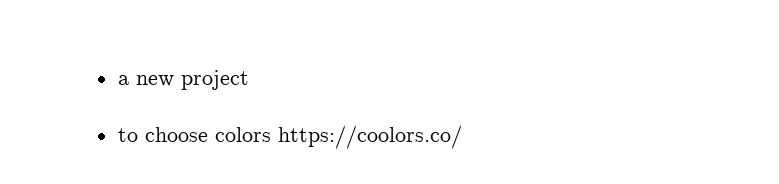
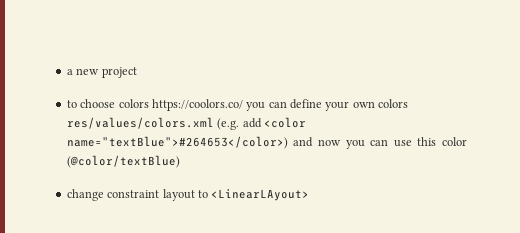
- to choose colors https://coolors.co/
+ to choose colors https://coolors.co/ you can define your own colors res/values/colors.xml (e.g. add <color name="textBlue">#264653</color>) and now you can use this color (@color/textBlue)
+ change constraint layout to <LinearLAyout>

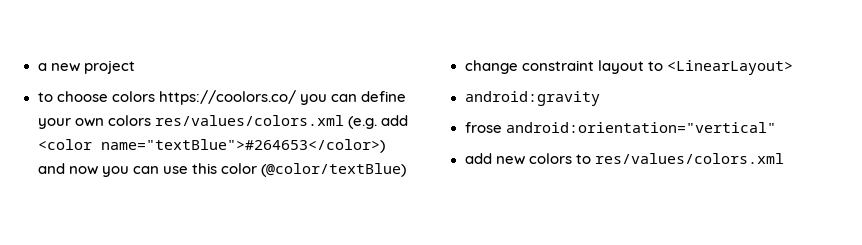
- change constraint layout to <LinearLAyout>
+ change constraint layout to <LinearLayout>
+ android:gravity
+ frose android:orientation="vertical"
+ add new colors to res/values/colors.xml

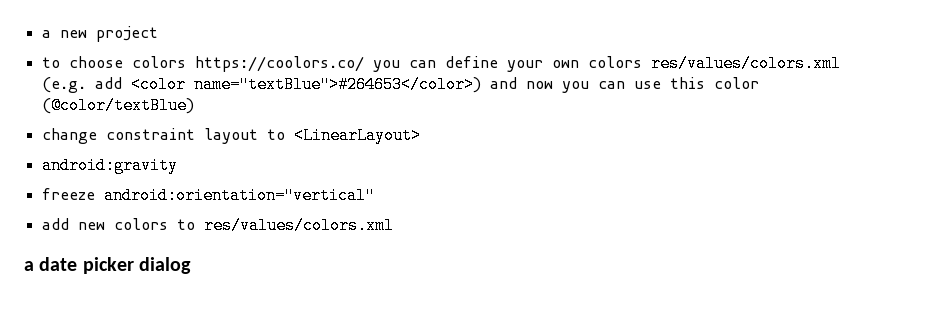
- frose android:orientation="vertical"
+ freeze android:orientation="vertical"
+ a date picker dialog

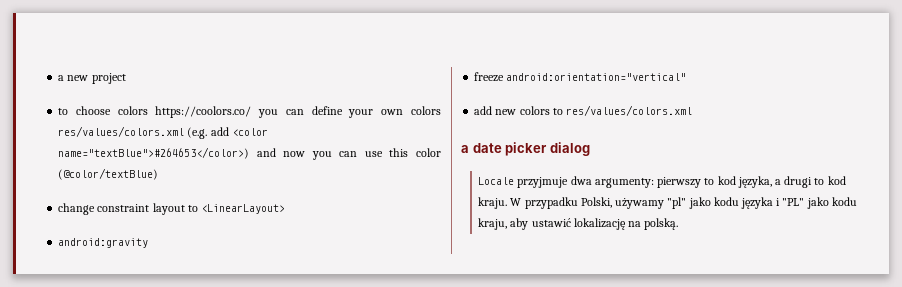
+ Locale przyjmuje dwa argumenty: pierwszy to kod języka, a drugi to kod kraju. W przypadku Polski, używamy "pl" jako kodu języka i "PL" jako kodu kraju, aby ustawić lokalizację na polską.

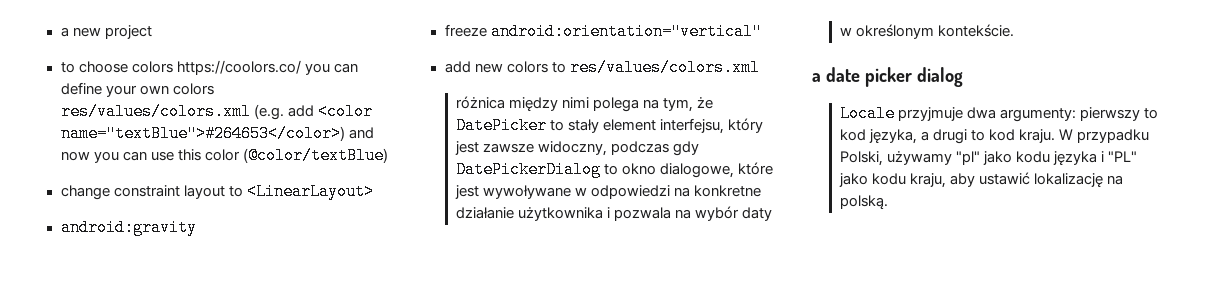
+ różnica między nimi polega na tym, że DatePicker to stały element interfejsu, który jest zawsze widoczny, podczas gdy DatePickerDialog to okno dialogowe, które jest wywoływane w odpowiedzi na konkretne działanie użytkownika i pozwala na wybór daty w określonym kontekście.

